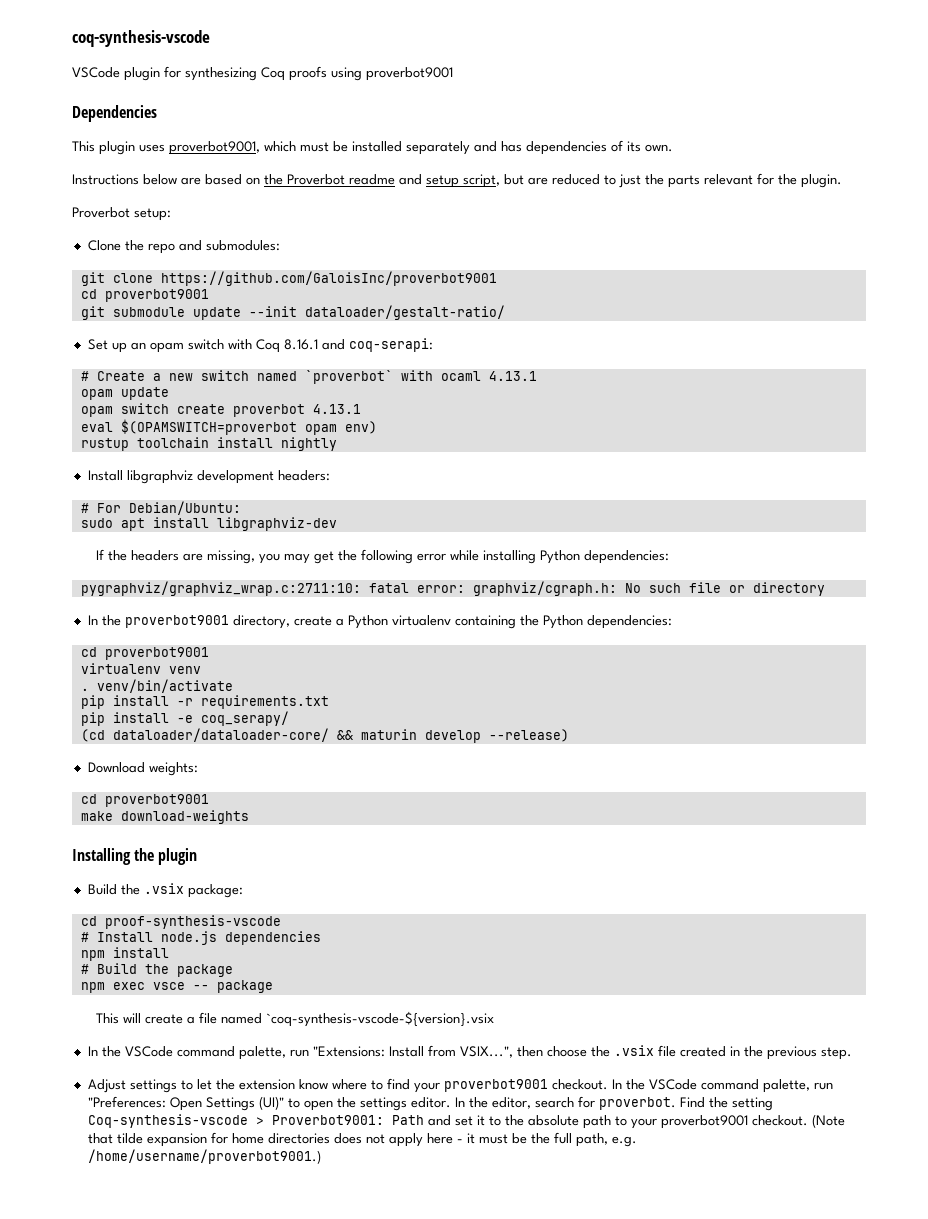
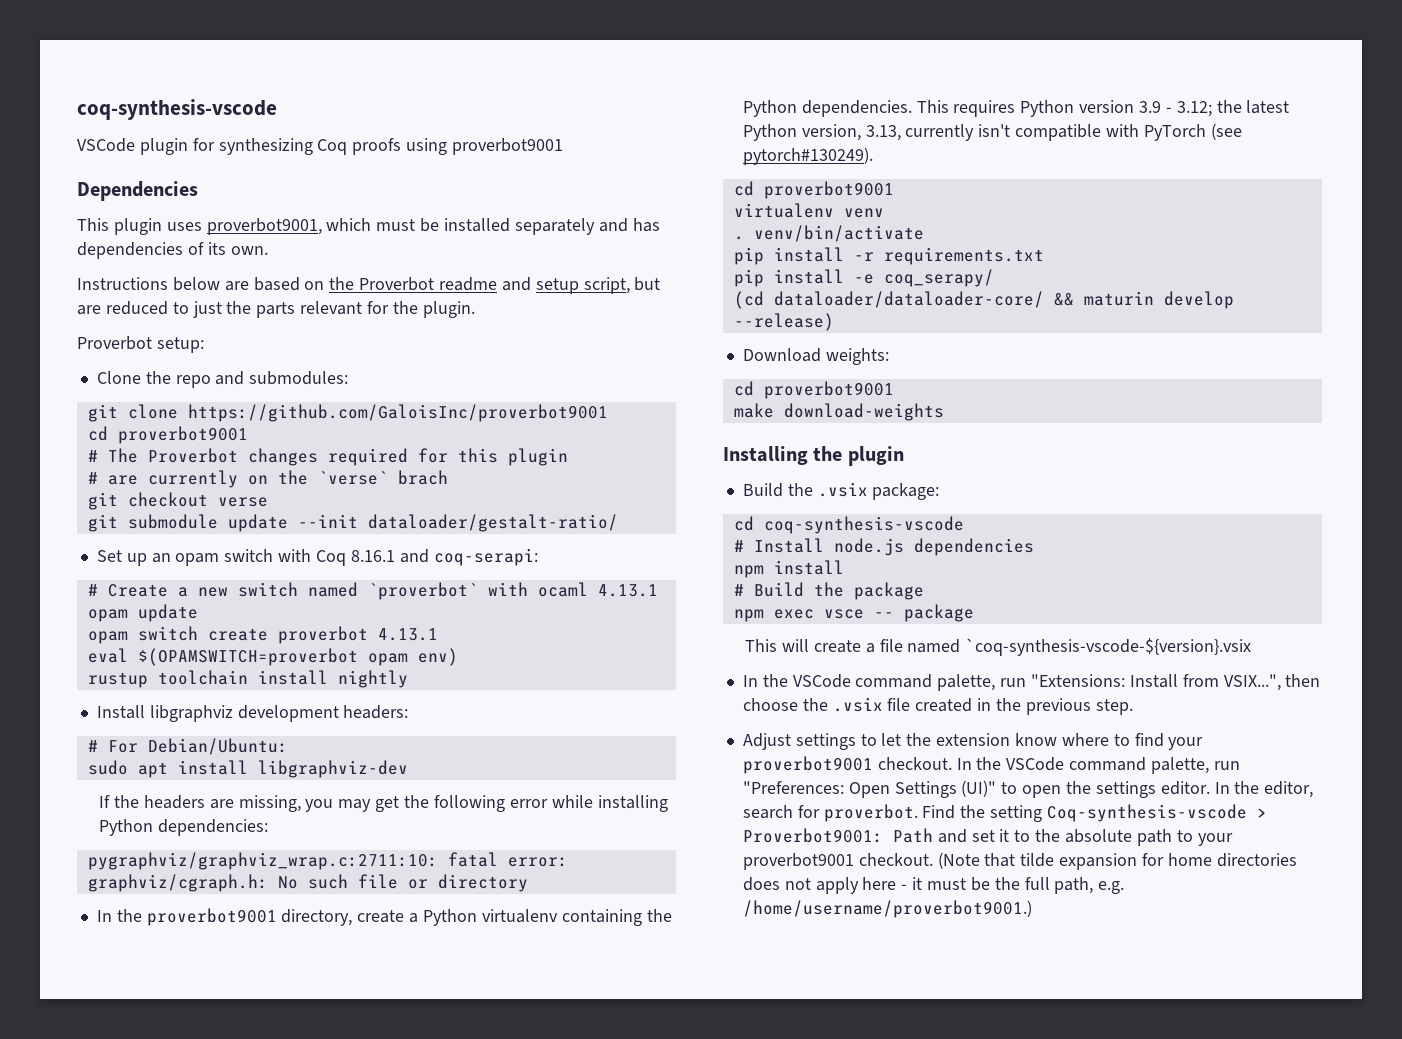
+ # The Proverbot changes required for this plugin
+ # are currently on the `verse` brach
+ git checkout verse
- In the proverbot9001 directory, create a Python virtualenv containing the Python dependencies:
+ In the proverbot9001 directory, create a Python virtualenv containing the Python dependencies. This requires Python version 3.9 - 3.12; the latest Python version, 3.13, currently isn't compatible with PyTorch (see pytorch#130249).
- cd proof-synthesis-vscode
+ cd coq-synthesis-vscode

